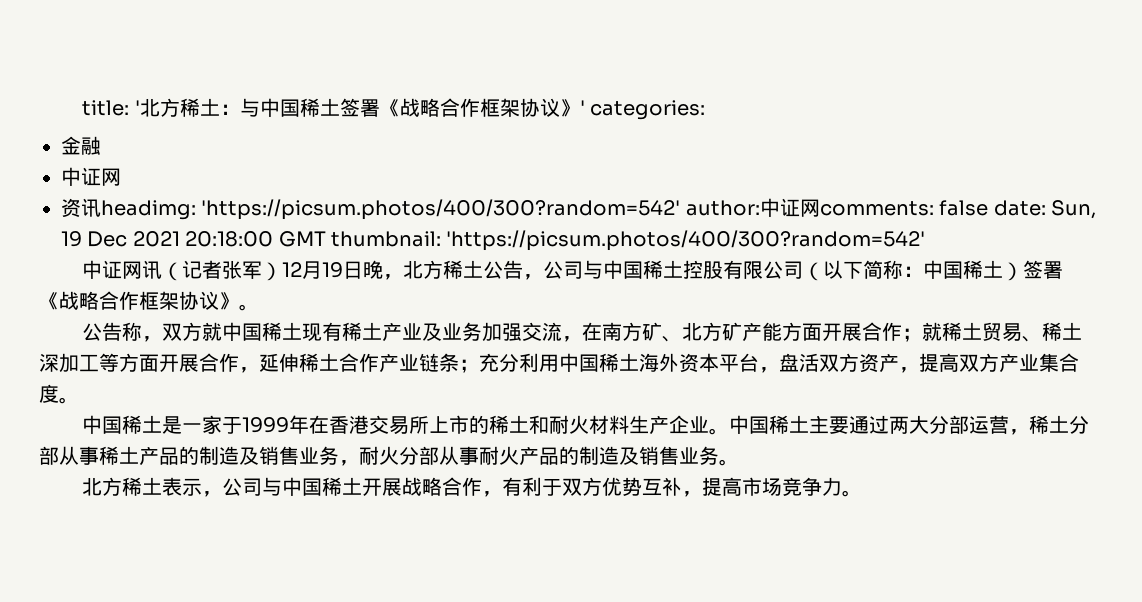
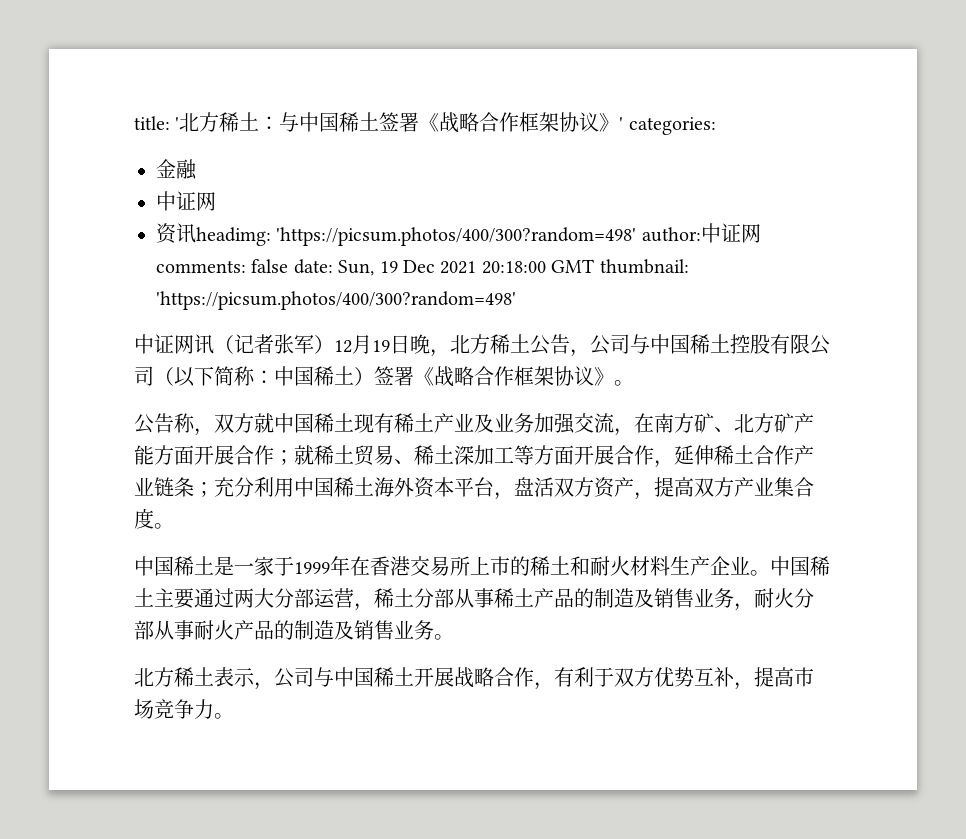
- 资讯headimg: 'https://picsum.photos/400/300?random=542' author:中证网comments: false date: Sun, 19 Dec 2021 20:18:00 GMT thumbnail: 'https://picsum.photos/400/300?random=542'
+ 资讯headimg: 'https://picsum.photos/400/300?random=498' author:中证网comments: false date: Sun, 19 Dec 2021 20:18:00 GMT thumbnail: 'https://picsum.photos/400/300?random=498'

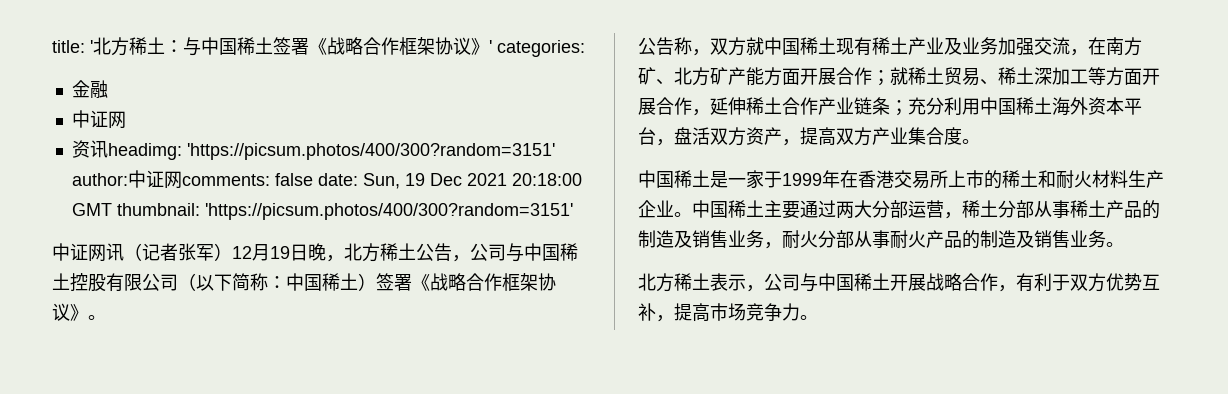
- 资讯headimg: 'https://picsum.photos/400/300?random=498' author:中证网comments: false date: Sun, 19 Dec 2021 20:18:00 GMT thumbnail: 'https://picsum.photos/400/300?random=498'
+ 资讯headimg: 'https://picsum.photos/400/300?random=3151' author:中证网comments: false date: Sun, 19 Dec 2021 20:18:00 GMT thumbnail: 'https://picsum.photos/400/300?random=3151'

